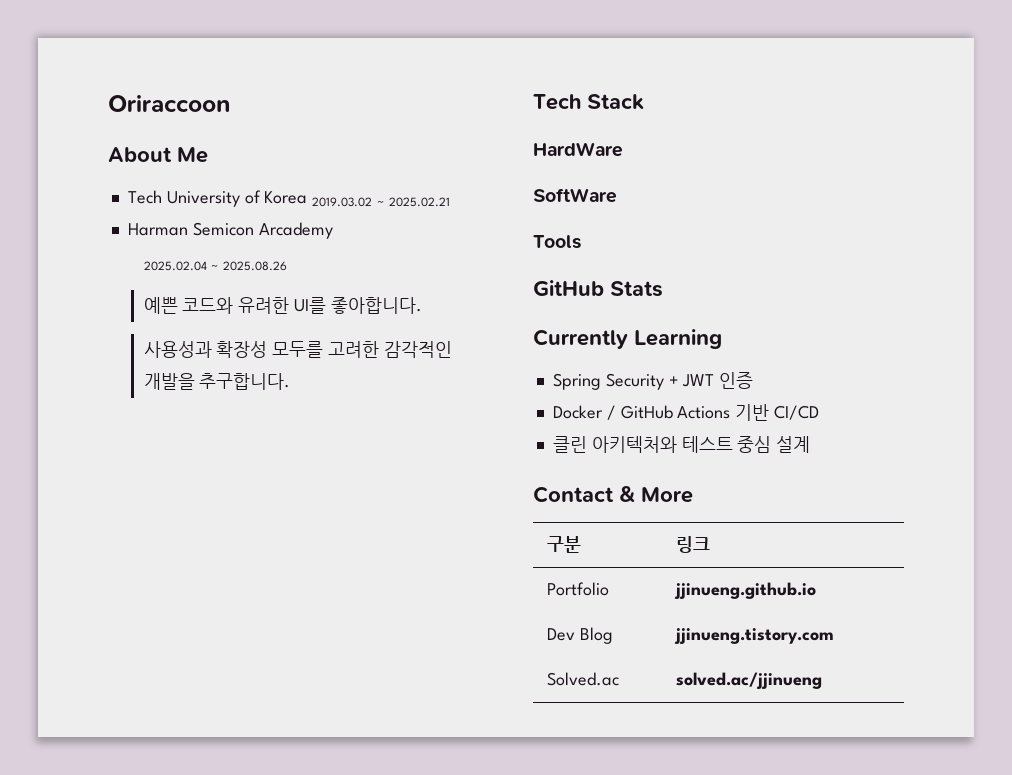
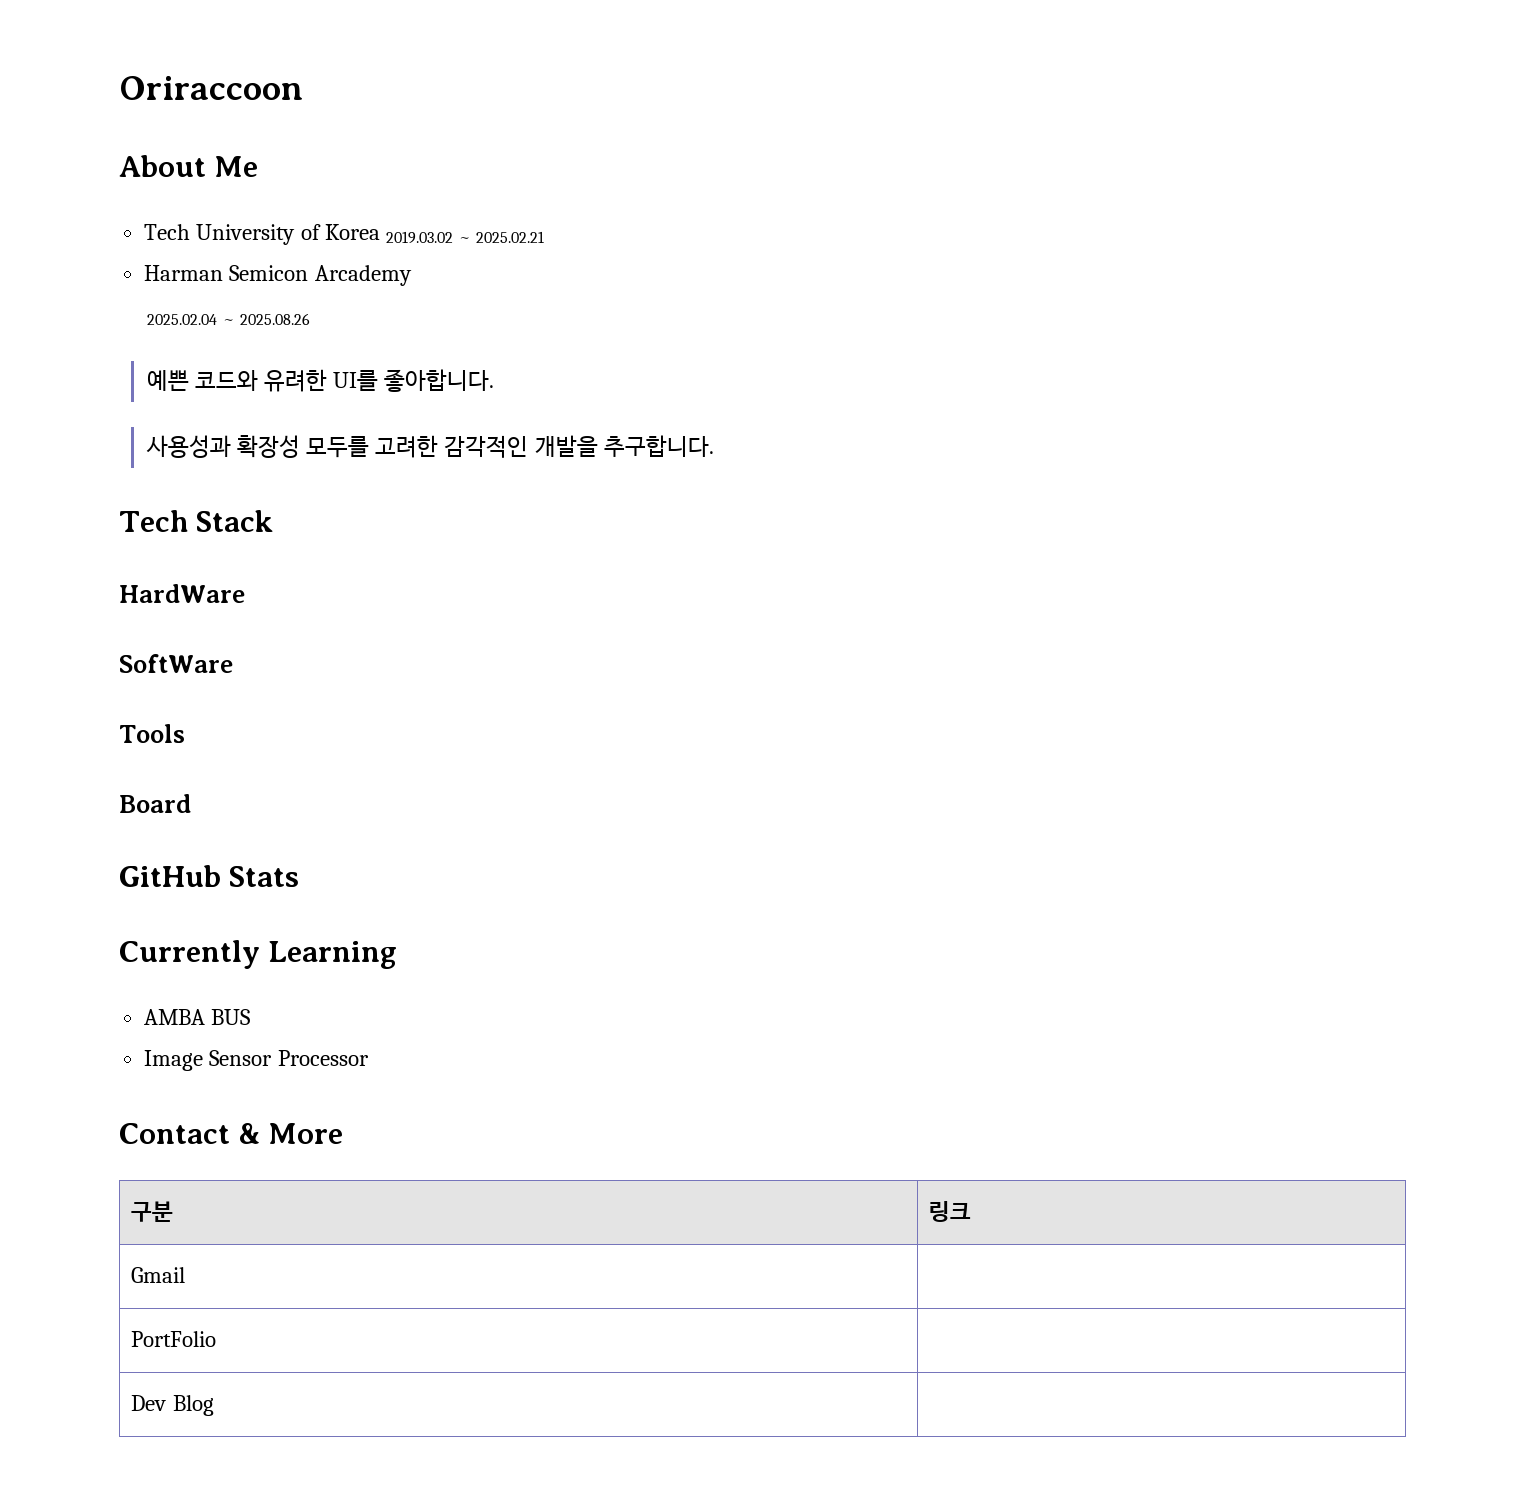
+ Board
- Spring Security + JWT 인증
- Docker / GitHub Actions 기반 CI/CD
- 클린 아키텍처와 테스트 중심 설계
+ AMBA BUS
+ Image Sensor Processor
- Portfolio | jjinueng.github.io
+ Gmail |
+ PortFolio |
- Dev Blog | jjinueng.tistory.com
- Solved.ac | solved.ac/jjinueng
+ Dev Blog |

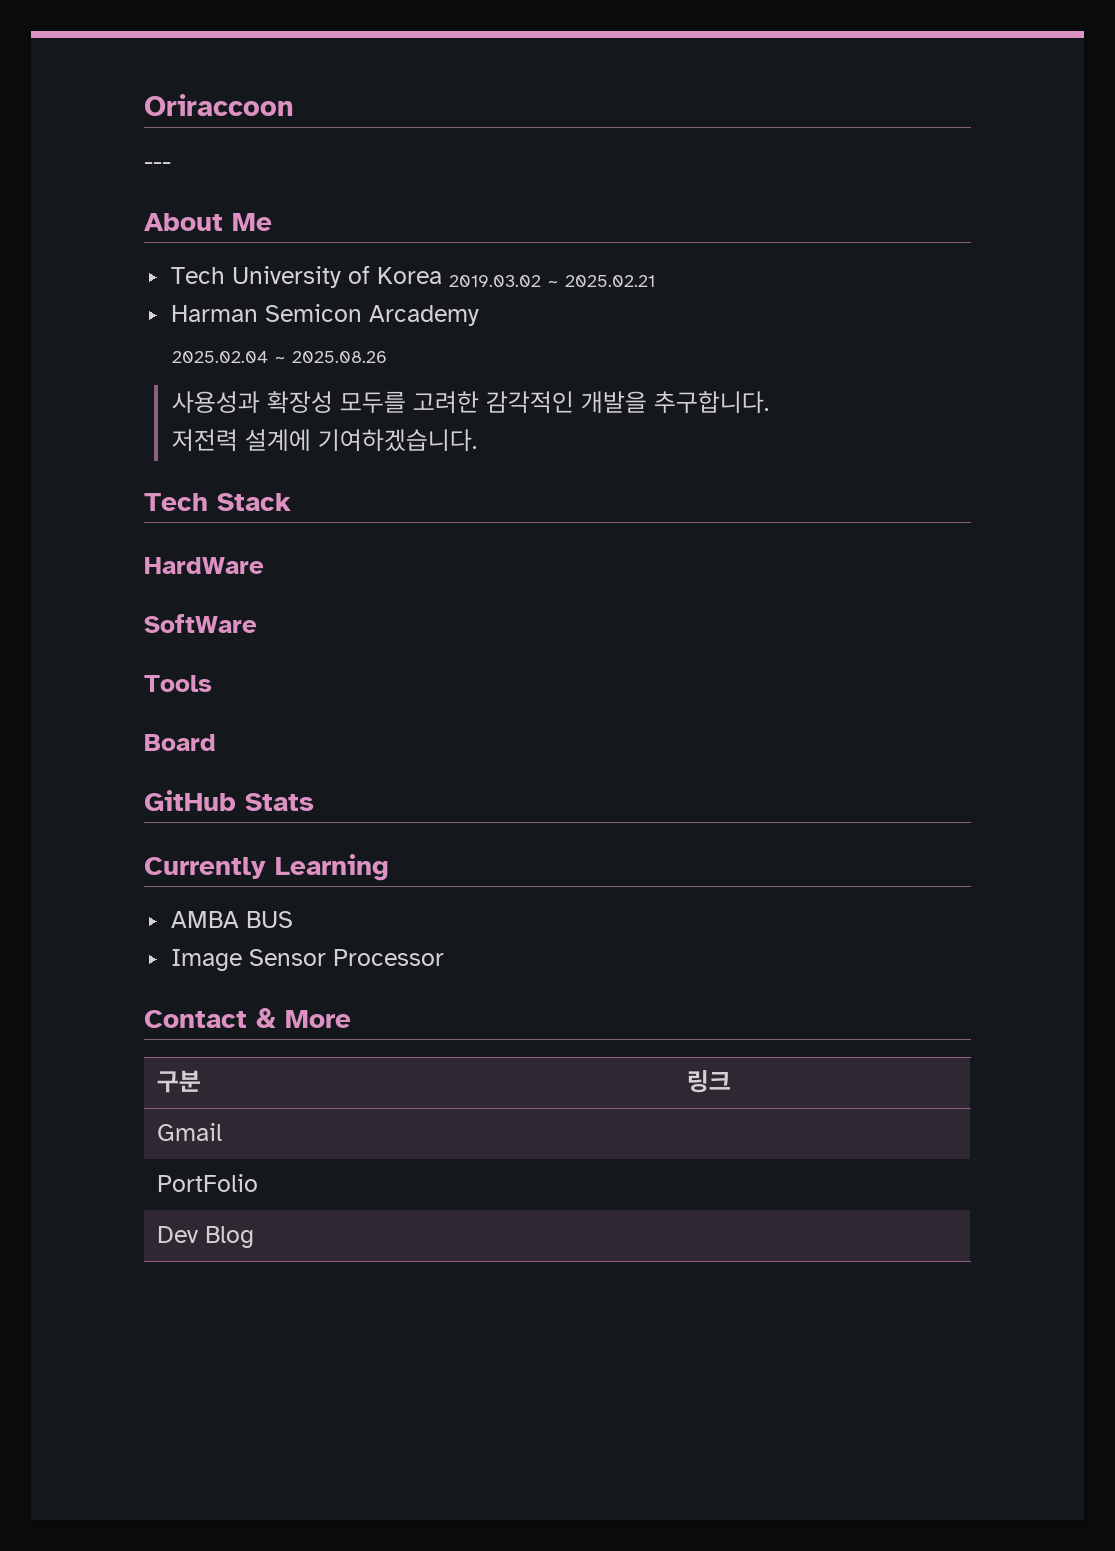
+ ---
- 예쁜 코드와 유려한 UI를 좋아합니다.
+ 저전력 설계에 기여하겠습니다.

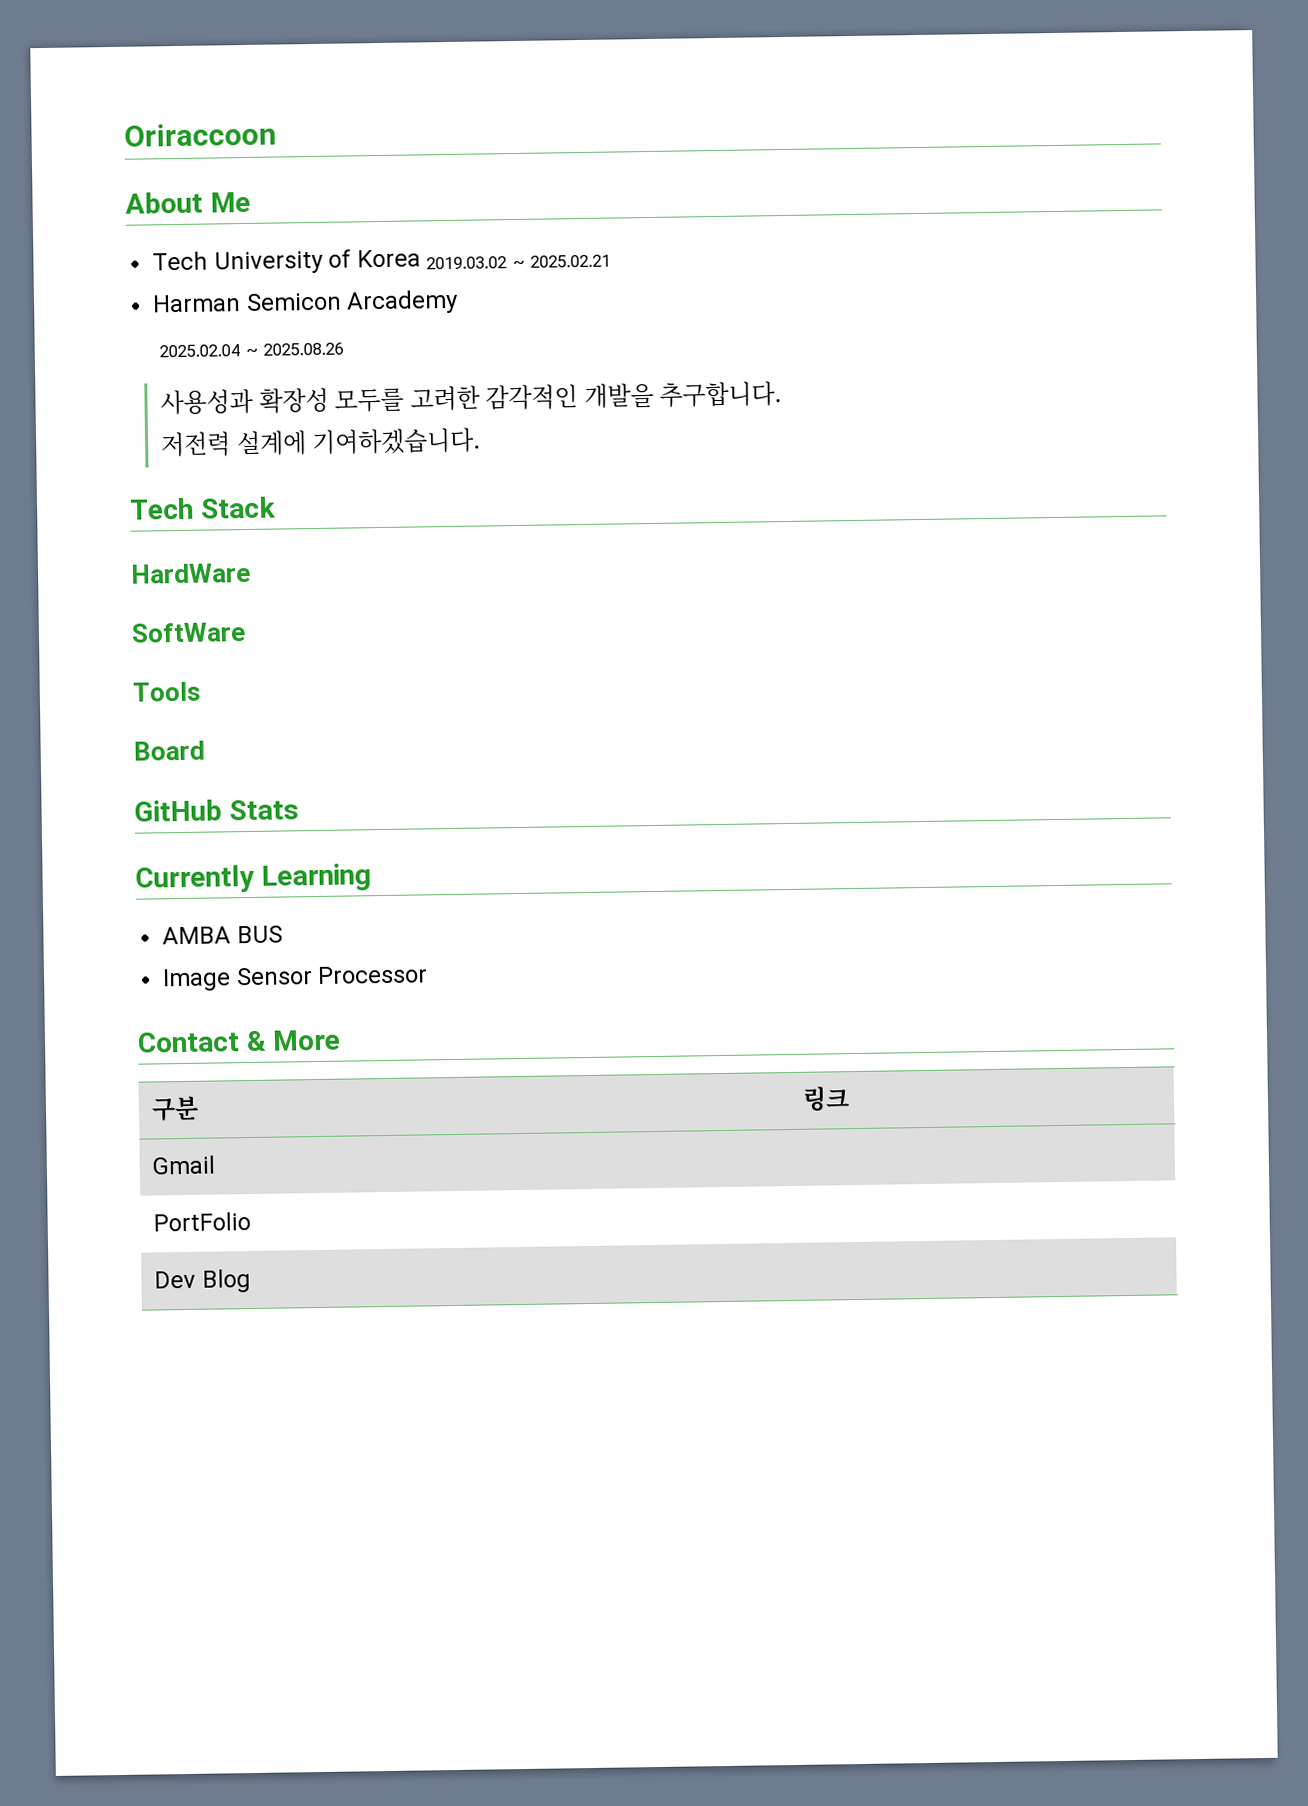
- ---

